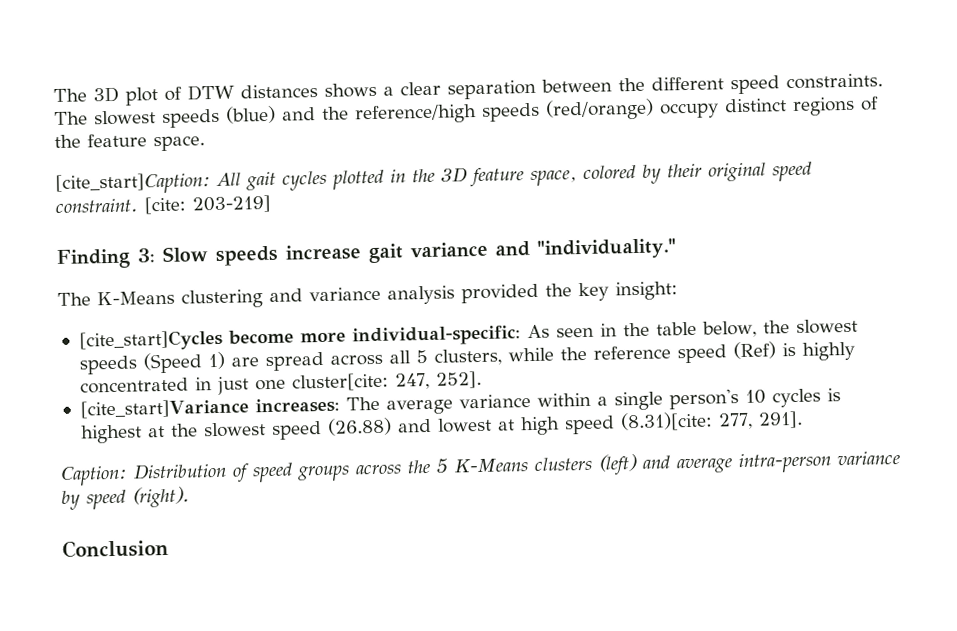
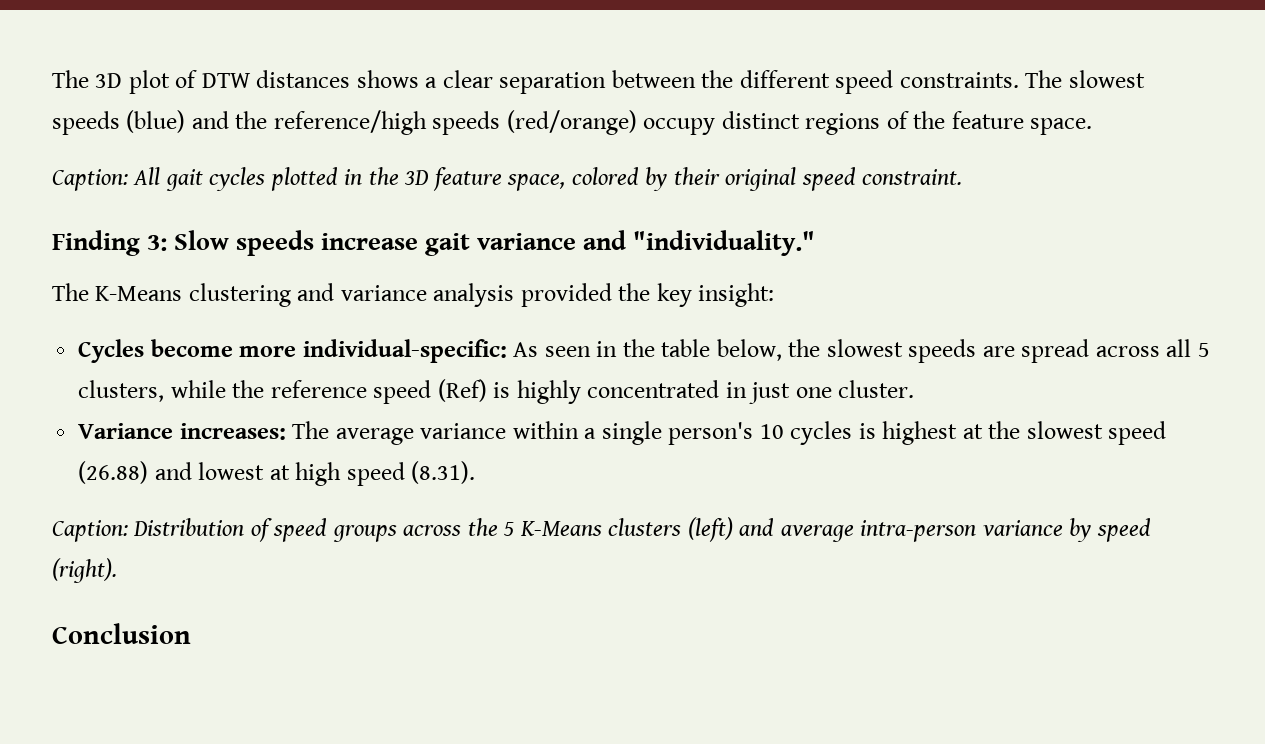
- [cite_start]Caption: All gait cycles plotted in the 3D feature space, colored by their original speed constraint. [cite: 203-219]
+ Caption: All gait cycles plotted in the 3D feature space, colored by their original speed constraint.
- [cite_start]Cycles become more individual-specific: As seen in the table below, the slowest speeds (Speed 1) are spread across all 5 clusters, while the reference speed (Ref) is highly concentrated in just one cluster[cite: 247, 252].
- [cite_start]Variance increases: The average variance within a single person's 10 cycles is highest at the slowest speed (26.88) and lowest at high speed (8.31)[cite: 277, 291].
+ Cycles become more individual-specific: As seen in the table below, the slowest speeds are spread across all 5 clusters, while the reference speed (Ref) is highly concentrated in just one cluster.
+ Variance increases: The average variance within a single person's 10 cycles is highest at the slowest speed (26.88) and lowest at high speed (8.31).

